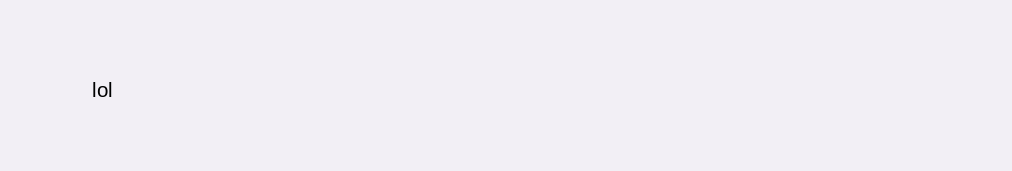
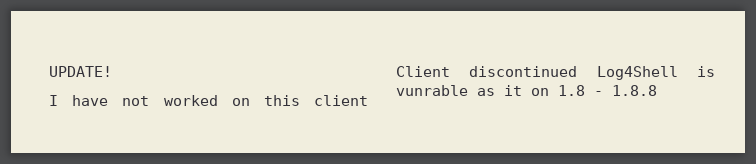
- lol
+ UPDATE!
+ I have not worked on this client Client discontinued Log4Shell is vunrable as it on 1.8 - 1.8.8

